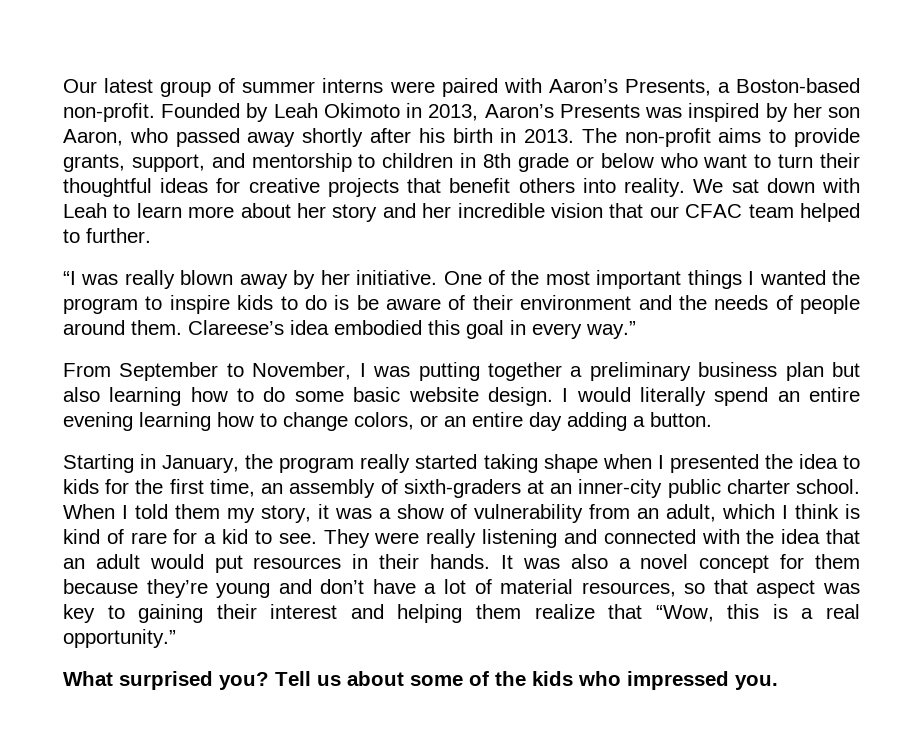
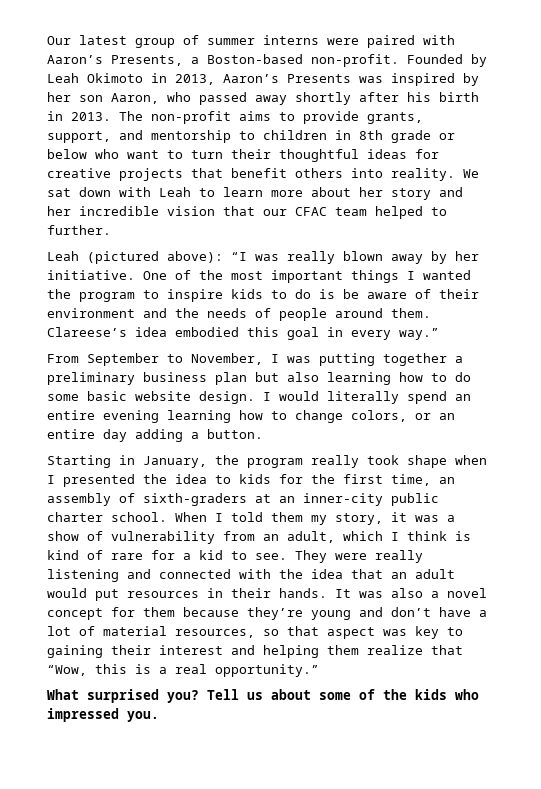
- “I was really blown away by her initiative.
+ Leah (pictured above): “I was really blown away by her initiative.
- Starting in January, the program really started taking shape when I presented the idea to kids for the first time, an assembly of sixth-graders at an inner-city public charter school.
+ Starting in January, the program really took shape when I presented the idea to kids for the first time, an assembly of sixth-graders at an inner-city public charter school.

